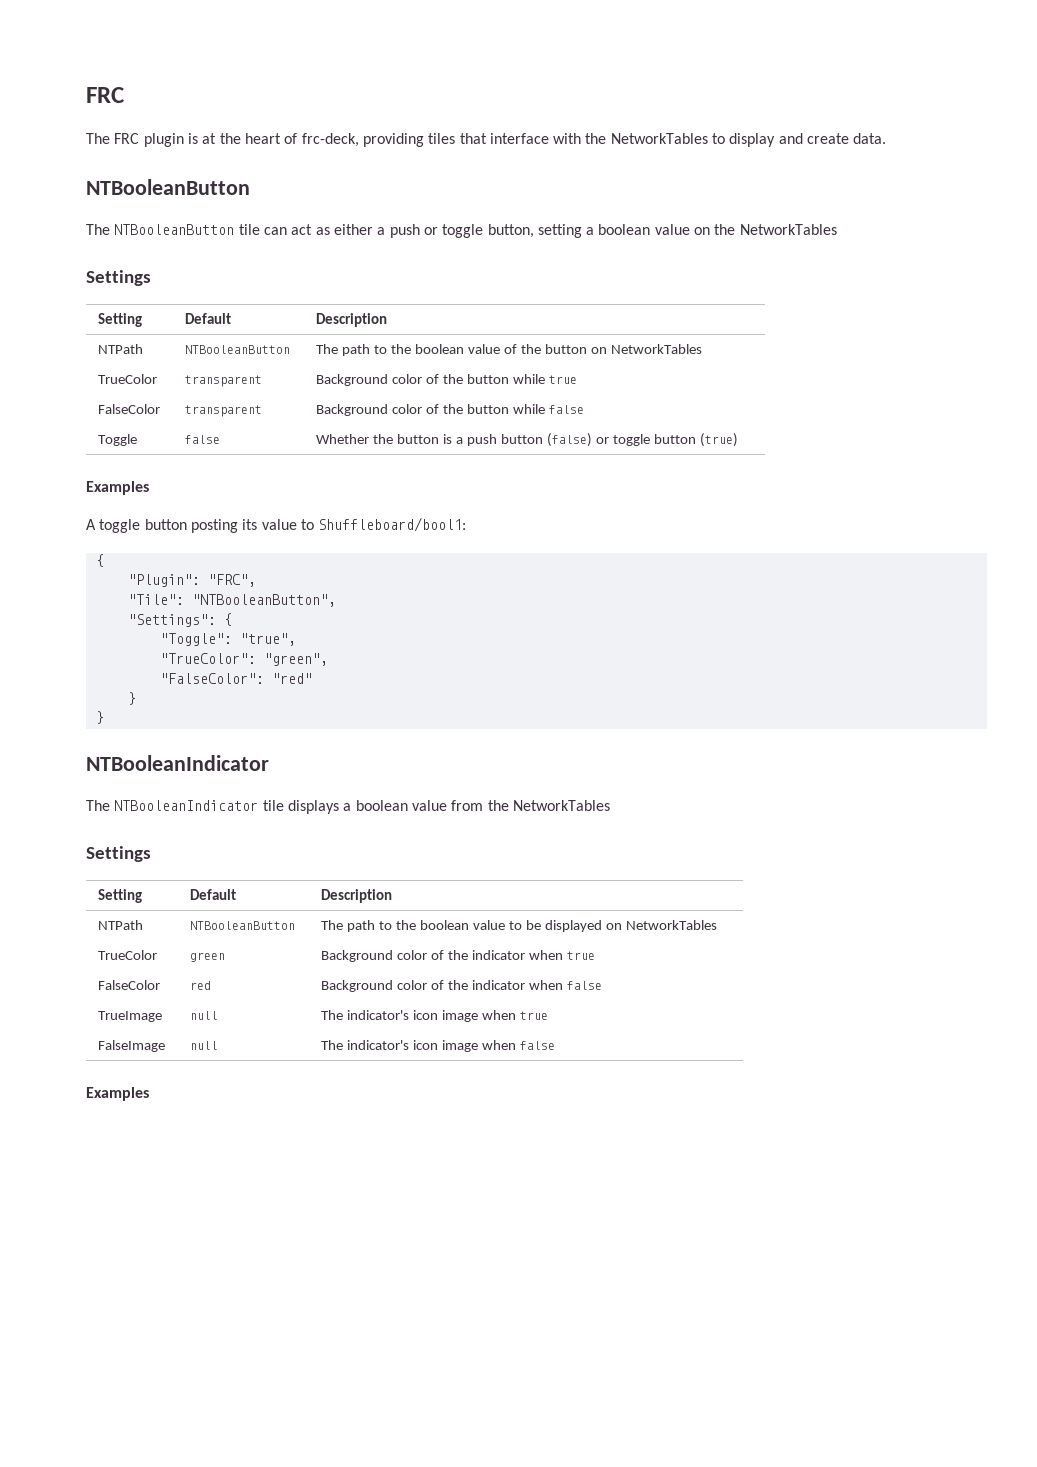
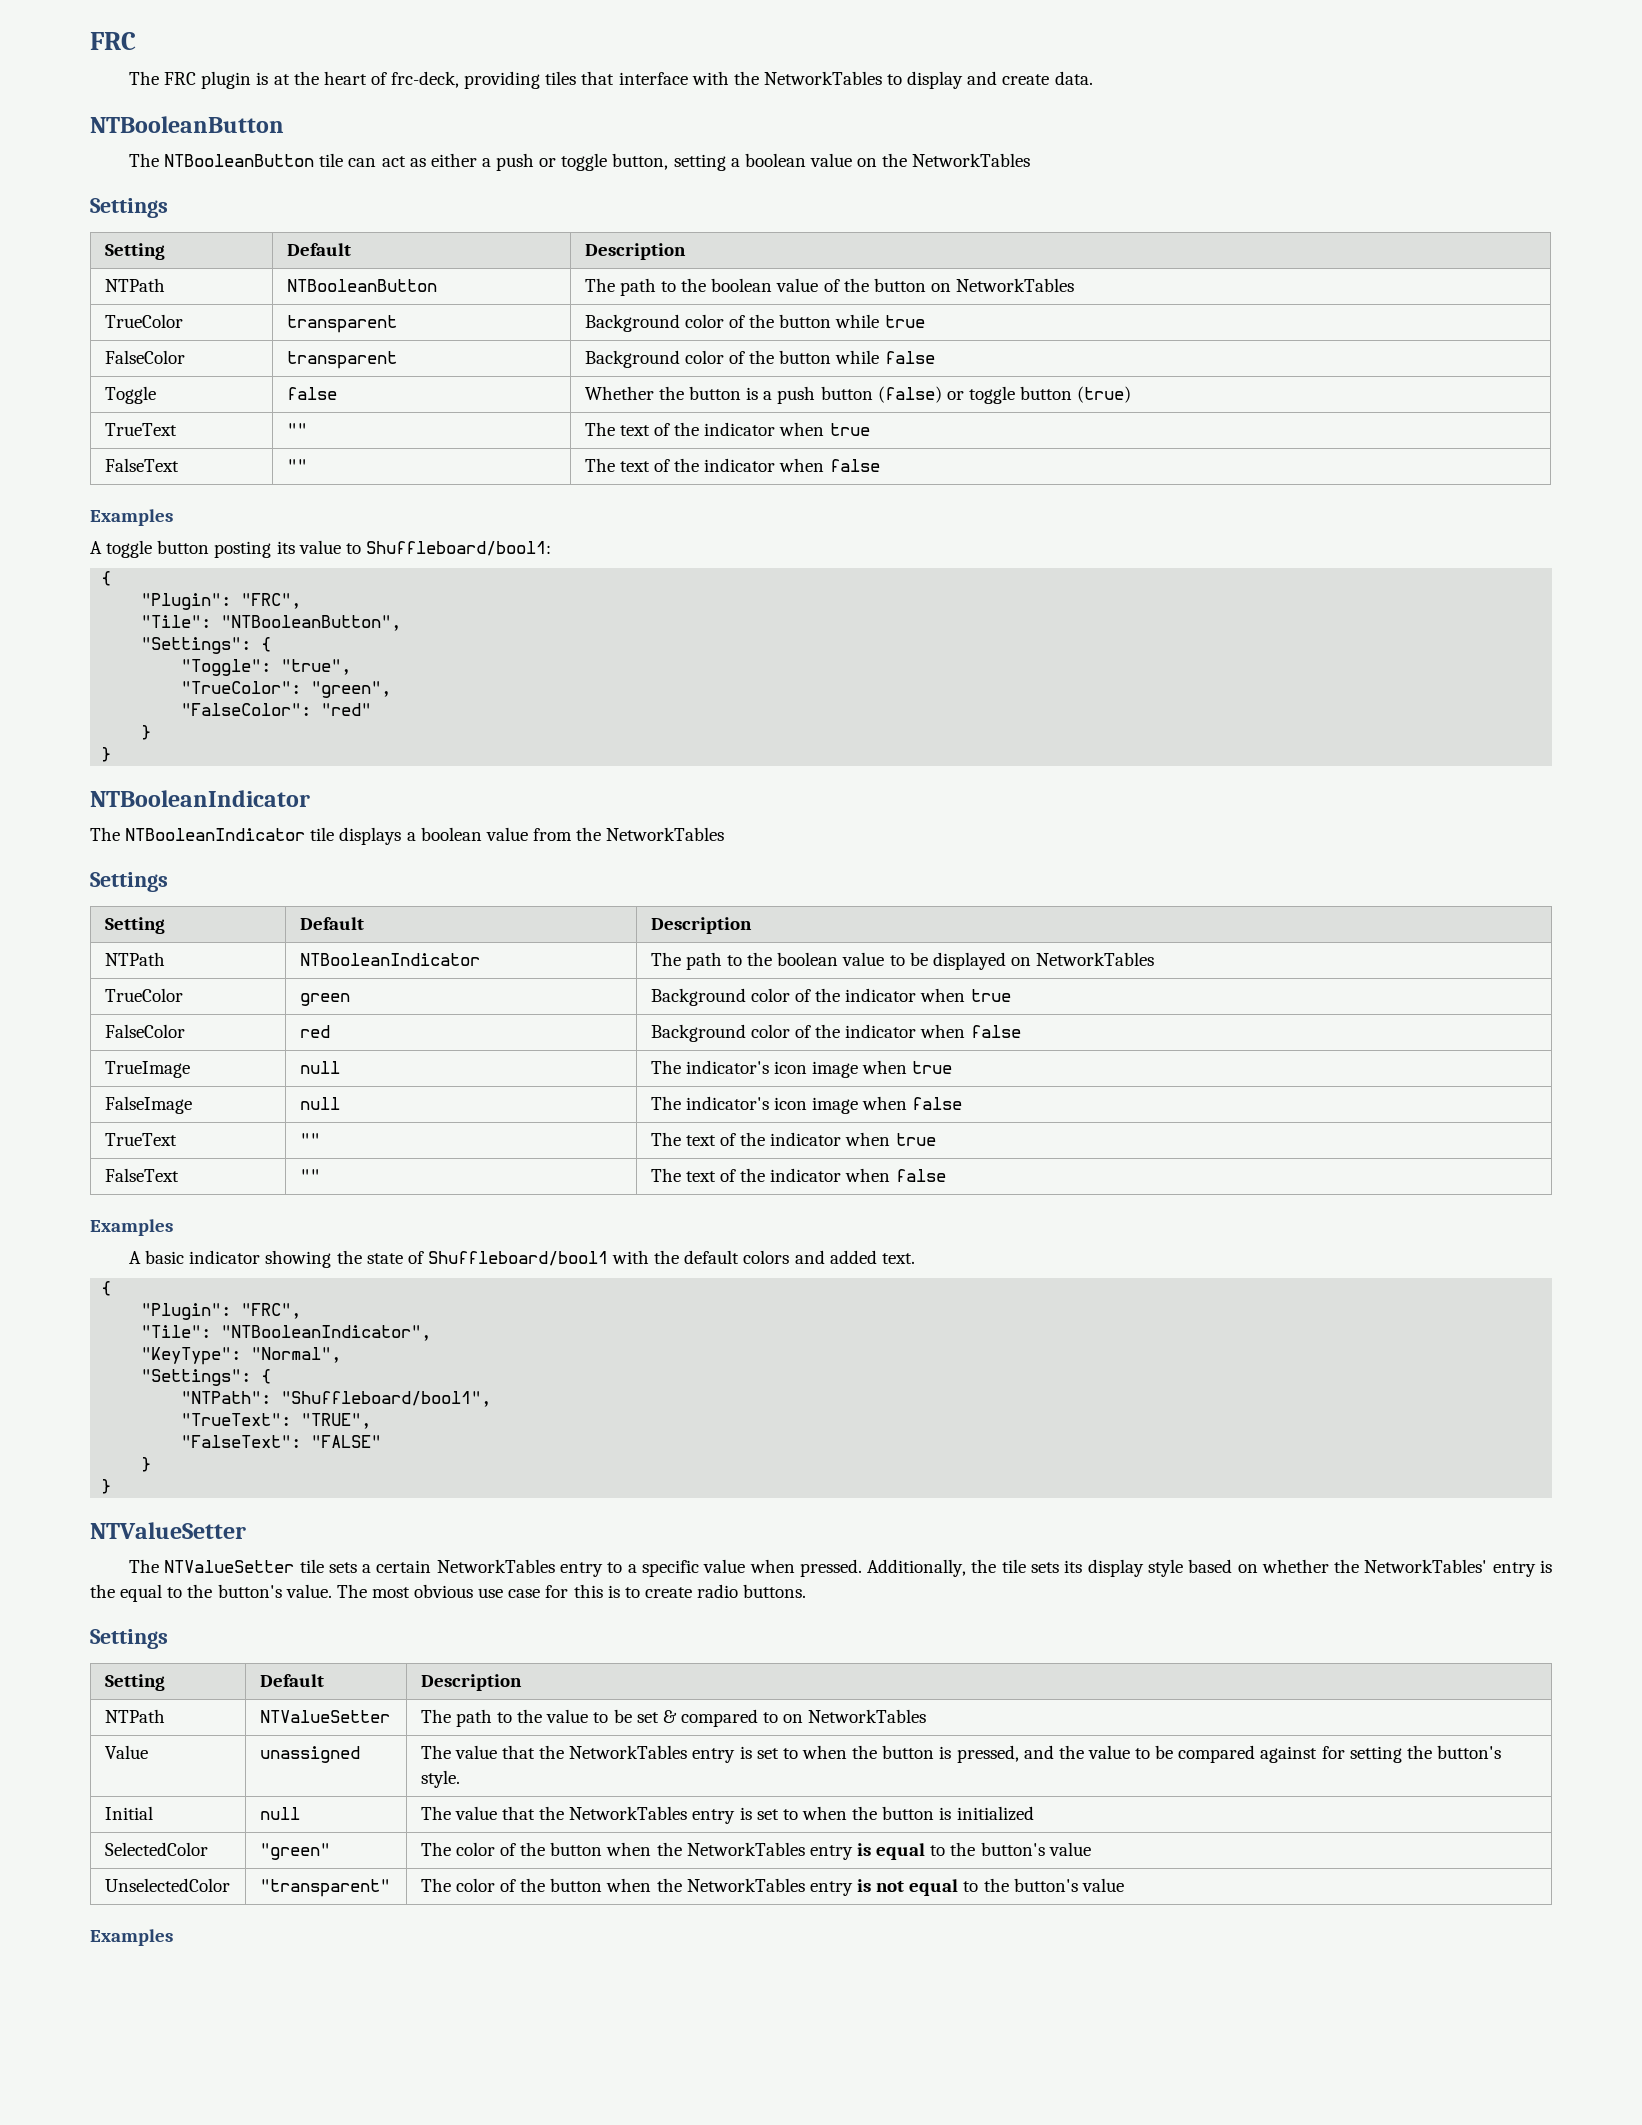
  Toggle | false | Whether the button is a push button (false) or toggle button (true)
+ TrueText | "" | The text of the indicator when true
+ FalseText | "" | The text of the indicator when false
- NTPath | NTBooleanButton | The path to the boolean value to be displayed on NetworkTables
+ NTPath | NTBooleanIndicator | The path to the boolean value to be displayed on NetworkTables
  FalseImage | null | The indicator's icon image when false
+ TrueText | "" | The text of the indicator when true
+ FalseText | "" | The text of the indicator when false
+ Examples
+ A basic indicator showing the state of Shuffleboard/bool1 with the default colors and added text.
+ {
+ "Plugin": "FRC",
+ "Tile": "NTBooleanIndicator",
+ "KeyType": "Normal",
+ "Settings": {
+ "NTPath": "Shuffleboard/bool1",
+ "TrueText": "TRUE",
+ "FalseText": "FALSE"
+ }
+ }
+ NTValueSetter
+ The NTValueSetter tile sets a certain NetworkTables entry to a specific value when pressed. Additionally, the tile sets its display style based on whether the NetworkTables' entry is the equal to the button's value. The most obvious use case for this is to create radio buttons.
+ Settings
+ Setting | Default | Description
+ NTPath | NTValueSetter | The path to the value to be set & compared to on NetworkTables
+ Value | unassigned | The value that the NetworkTables entry is set to when the button is pressed, and the value to be compared against for setting the button's style.
+ Initial | null | The value that the NetworkTables entry is set to when the button is initialized
+ SelectedColor | "green" | The color of the button when the NetworkTables entry is equal to the button's value
+ UnselectedColor | "transparent" | The color of the button when the NetworkTables entry is not equal to the button's value

